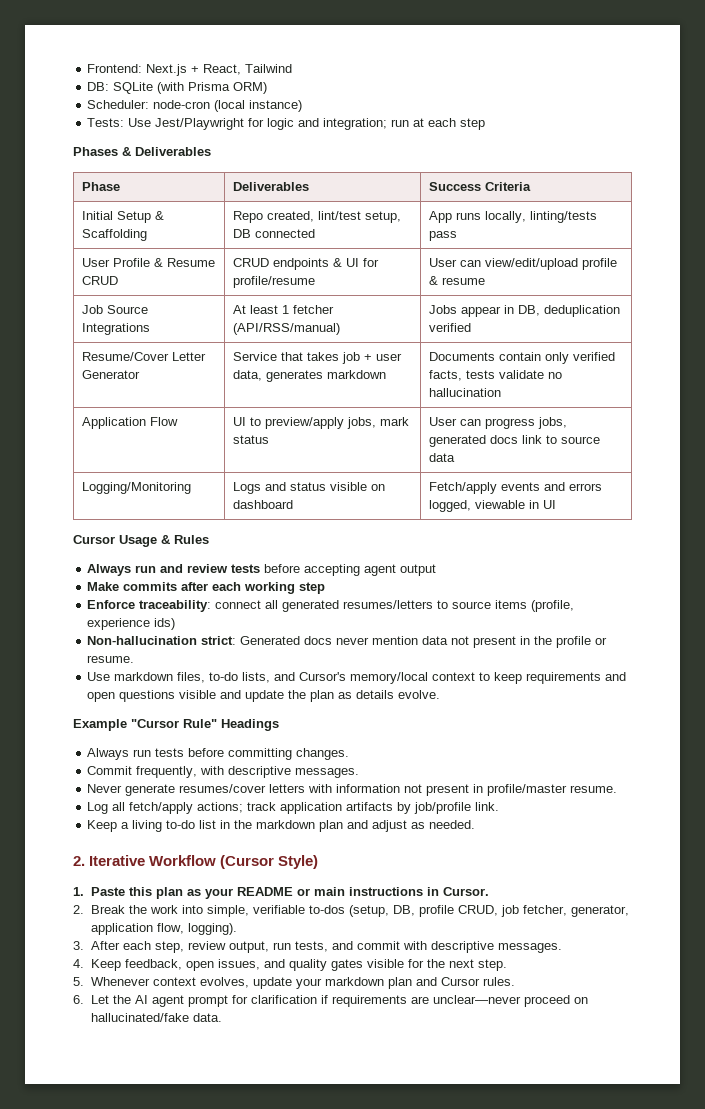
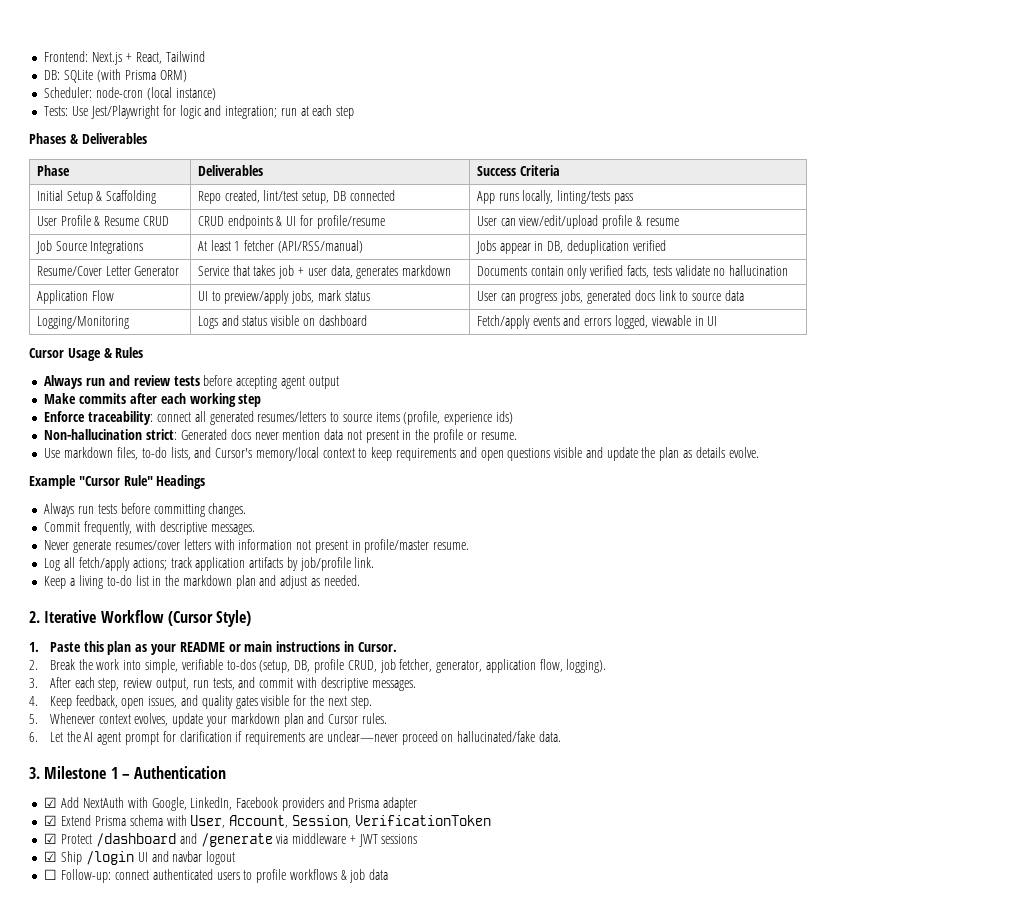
+ 3. Milestone 1 – Authentication
+ ☑ Add NextAuth with Google, LinkedIn, Facebook providers and Prisma adapter
+ ☑ Extend Prisma schema with User, Account, Session, VerificationToken
+ ☑ Protect /dashboard and /generate via middleware + JWT sessions
+ ☑ Ship /login UI and navbar logout
+ ☐ Follow-up: connect authenticated users to profile workflows & job data

